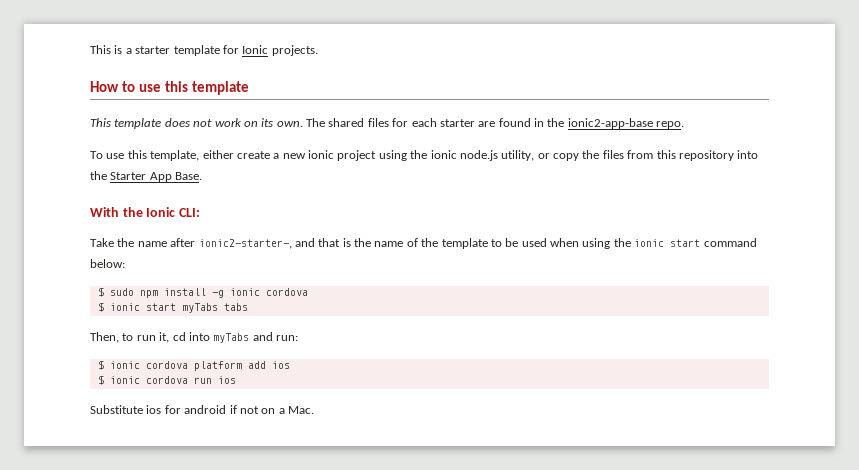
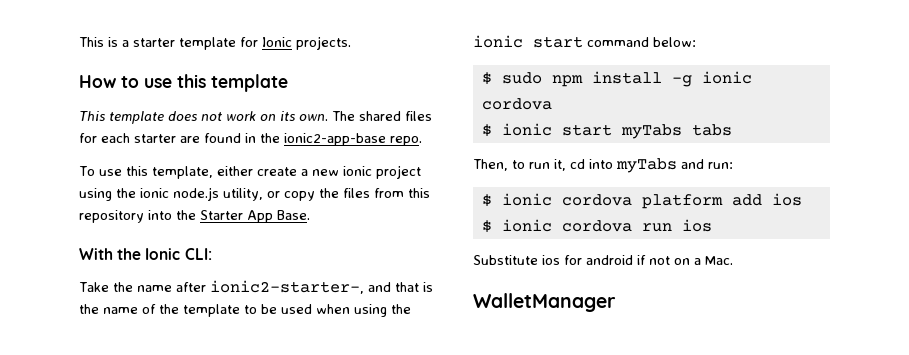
+ WalletManager

